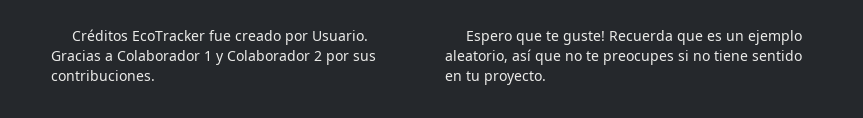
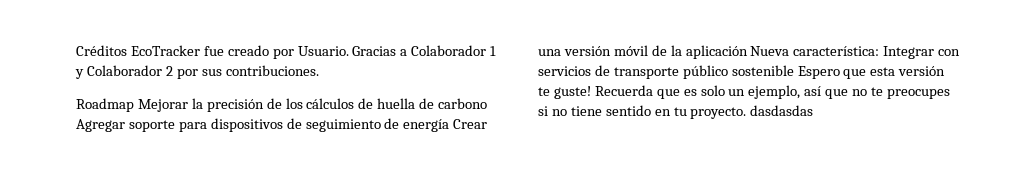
- Espero que te guste!
+ Roadmap Mejorar la precisión de los cálculos de huella de carbono Agregar soporte para dispositivos de seguimiento de energía Crear una versión móvil de la aplicación Nueva característica: Integrar con servicios de transporte público sostenible Espero que esta versión te guste!
- Recuerda que es un ejemplo aleatorio, así que no te preocupes si no tiene sentido en tu proyecto.
+ Recuerda que es solo un ejemplo, así que no te preocupes si no tiene sentido en tu proyecto. dasdasdas

